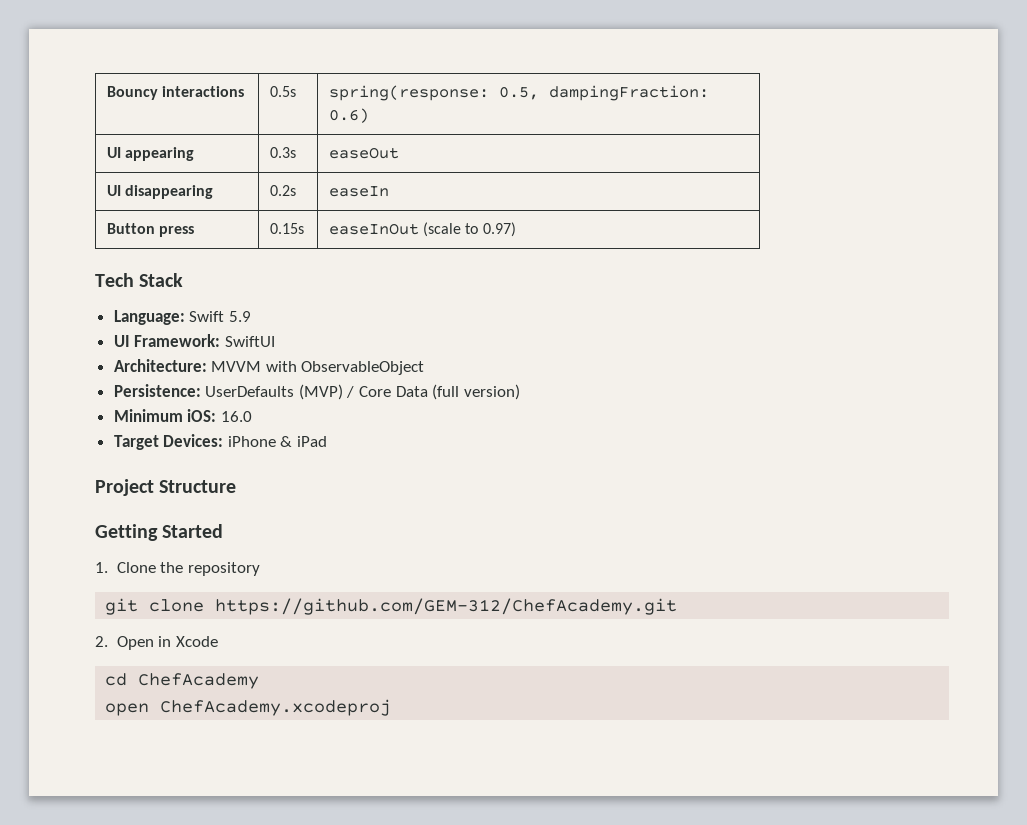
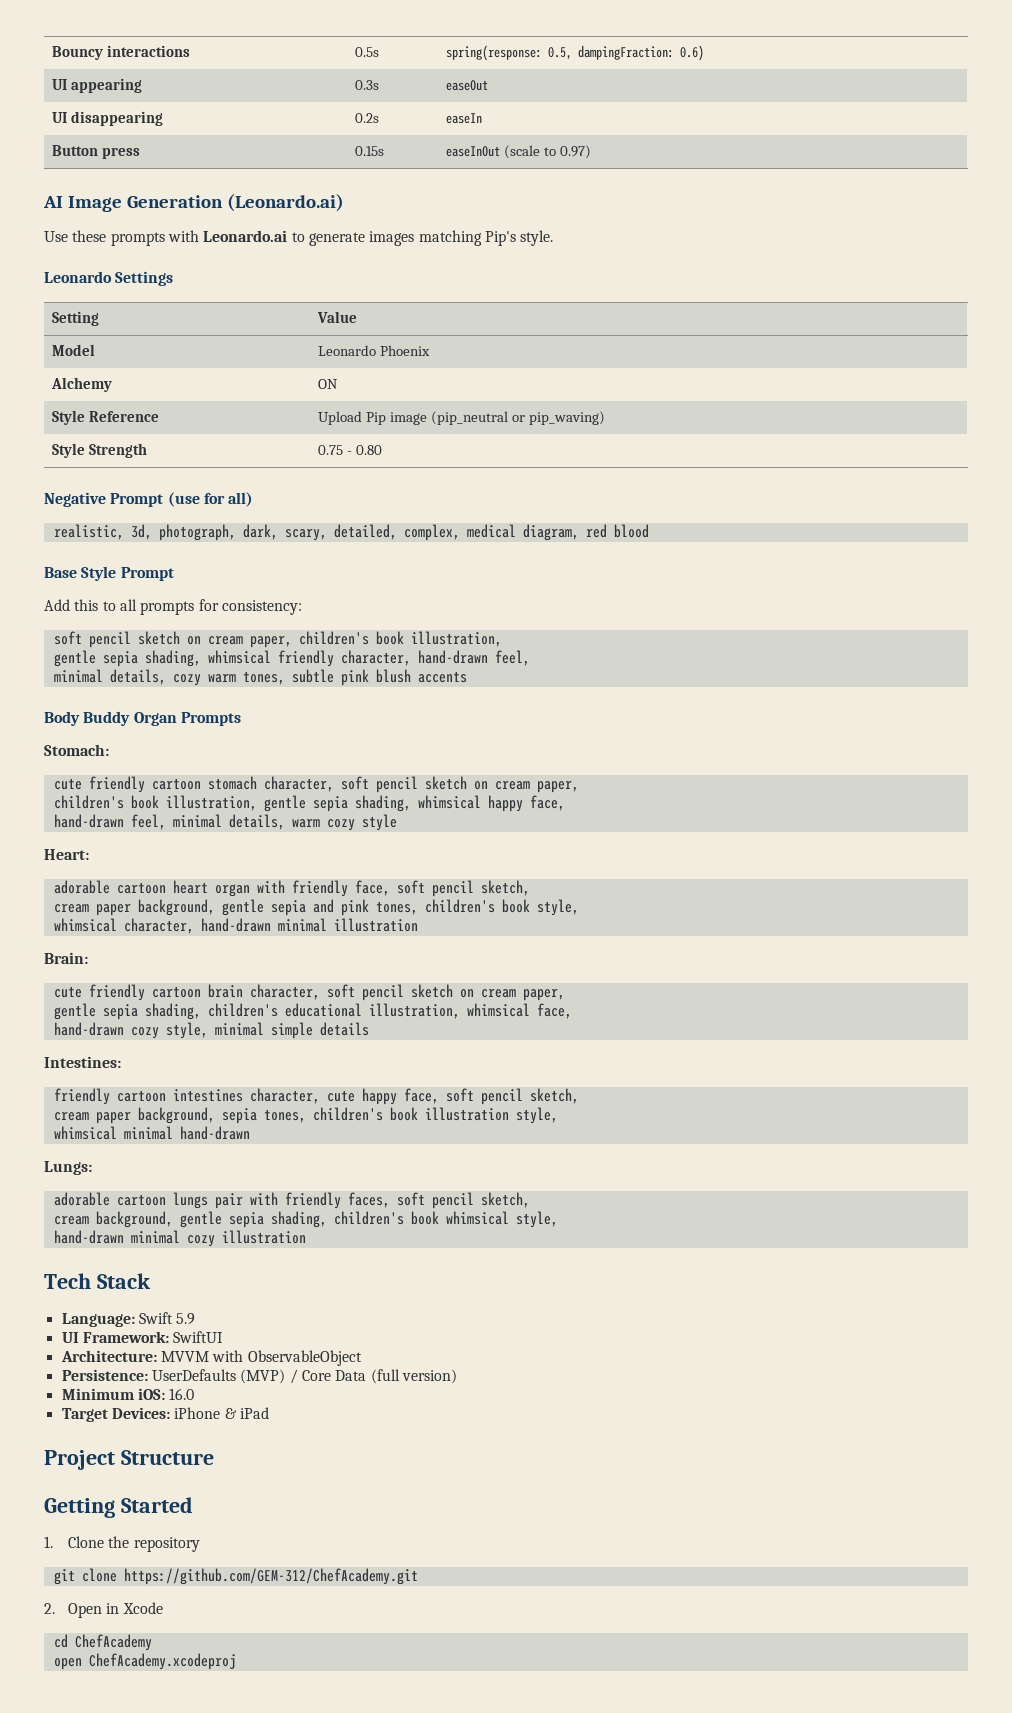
+ AI Image Generation (Leonardo.ai)
+ Use these prompts with Leonardo.ai to generate images matching Pip's style.
+ Leonardo Settings
+ Setting | Value
+ Model | Leonardo Phoenix
+ Alchemy | ON
+ Style Reference | Upload Pip image (pip_neutral or pip_waving)
+ Style Strength | 0.75 - 0.80
+ Negative Prompt (use for all)
+ realistic, 3d, photograph, dark, scary, detailed, complex, medical diagram, red blood
+ Base Style Prompt
+ Add this to all prompts for consistency:
+ soft pencil sketch on cream paper, children's book illustration,
+ gentle sepia shading, whimsical friendly character, hand-drawn feel,
+ minimal details, cozy warm tones, subtle pink blush accents
+ Body Buddy Organ Prompts
+ Stomach:
+ cute friendly cartoon stomach character, soft pencil sketch on cream paper,
+ children's book illustration, gentle sepia shading, whimsical happy face,
+ hand-drawn feel, minimal details, warm cozy style
+ Heart:
+ adorable cartoon heart organ with friendly face, soft pencil sketch,
+ cream paper background, gentle sepia and pink tones, children's book style,
+ whimsical character, hand-drawn minimal illustration
+ Brain:
+ cute friendly cartoon brain character, soft pencil sketch on cream paper,
+ gentle sepia shading, children's educational illustration, whimsical face,
+ hand-drawn cozy style, minimal simple details
+ Intestines:
+ friendly cartoon intestines character, cute happy face, soft pencil sketch,
+ cream paper background, sepia tones, children's book illustration style,
+ whimsical minimal hand-drawn
+ Lungs:
+ adorable cartoon lungs pair with friendly faces, soft pencil sketch,
+ cream background, gentle sepia shading, children's book whimsical style,
+ hand-drawn minimal cozy illustration

